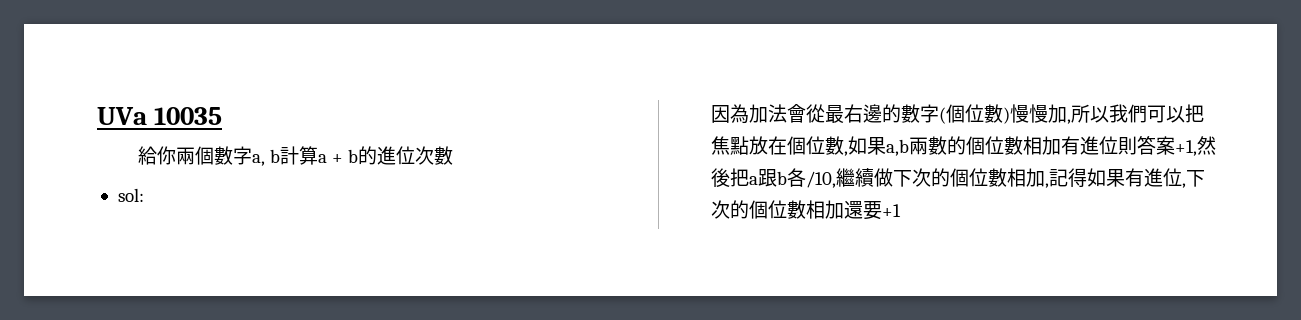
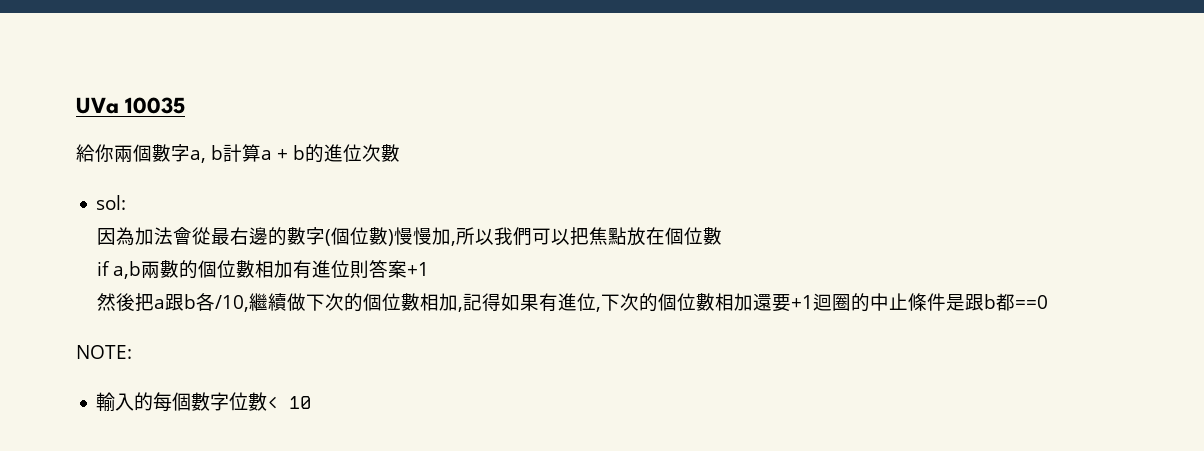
- 因為加法會從最右邊的數字(個位數)慢慢加,所以我們可以把焦點放在個位數,如果a,b兩數的個位數相加有進位則答案+1,然後把a跟b各/10,繼續做下次的個位數相加,記得如果有進位,下次的個位數相加還要+1
+ 因為加法會從最右邊的數字(個位數)慢慢加,所以我們可以把焦點放在個位數
+ if a,b兩數的個位數相加有進位則答案+1
+ 然後把a跟b各/10,繼續做下次的個位數相加,記得如果有進位,下次的個位數相加還要+1迴圈的中止條件是跟b都==0
+ NOTE:
+ 輸入的每個數字位數< 10

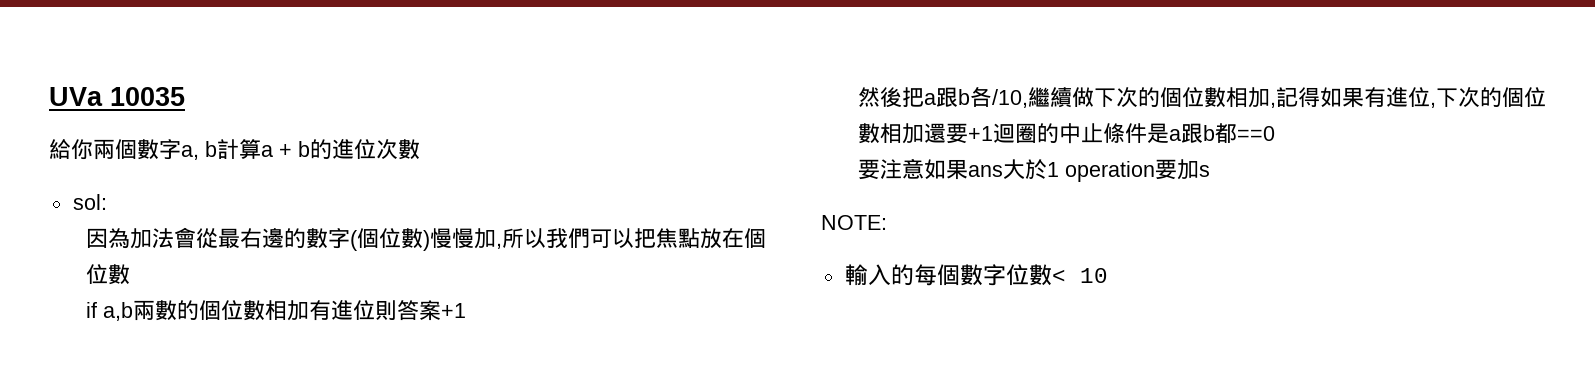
- 然後把a跟b各/10,繼續做下次的個位數相加,記得如果有進位,下次的個位數相加還要+1迴圈的中止條件是跟b都==0
+ 然後把a跟b各/10,繼續做下次的個位數相加,記得如果有進位,下次的個位數相加還要+1迴圈的中止條件是a跟b都==0
+ 要注意如果ans大於1 operation要加s

